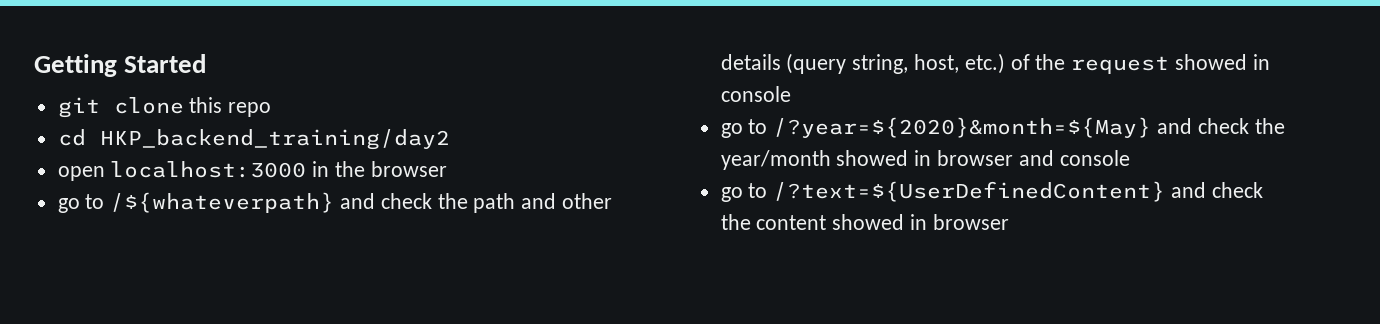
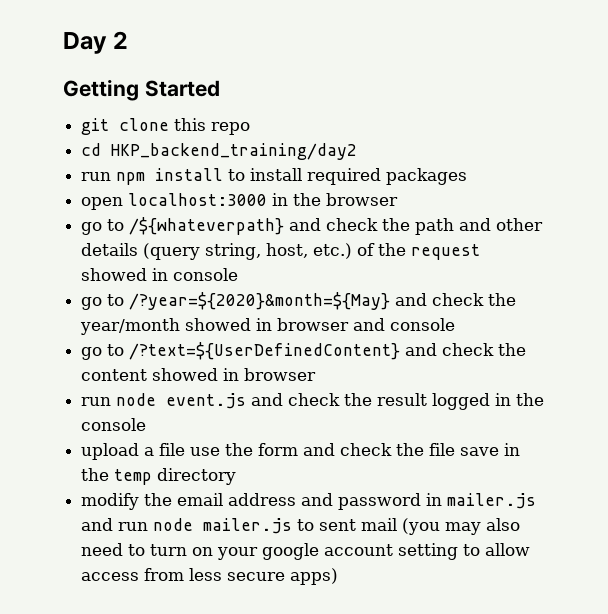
+ Day 2
+ run npm install to install required packages
+ run node event.js and check the result logged in the console
+ upload a file use the form and check the file save in the temp directory
+ modify the email address and password in mailer.js and run node mailer.js to sent mail (you may also need to turn on your google account setting to allow access from less secure apps)

